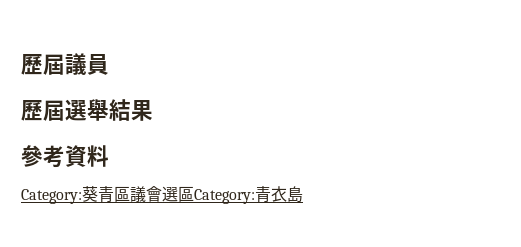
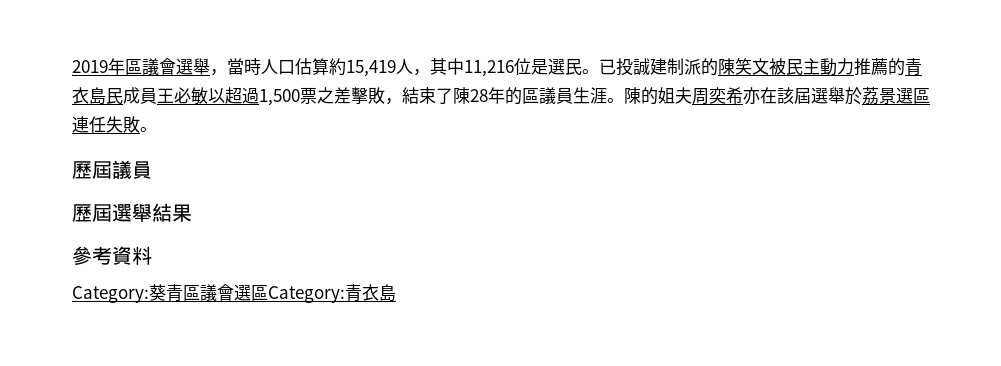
+ 2019年區議會選舉，當時人口估算約15,419人，其中11,216位是選民。已投誠建制派的陳笑文被民主動力推薦的青衣島民成員王必敏以超過1,500票之差擊敗，結束了陳28年的區議員生涯。陳的姐夫周奕希亦在該屆選舉於荔景選區連任失敗。

